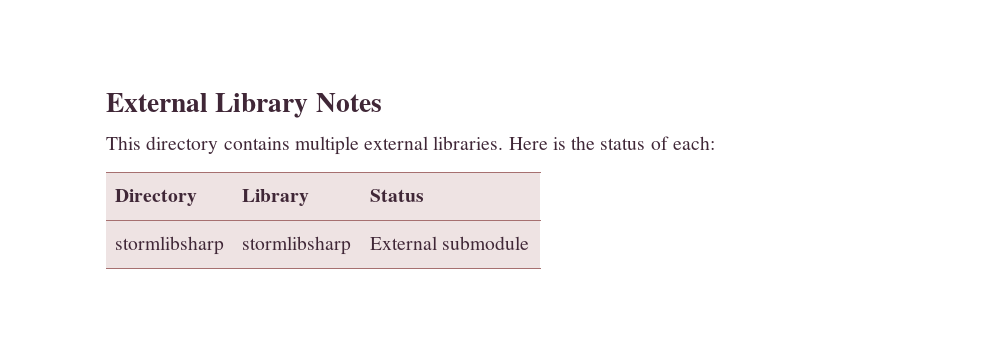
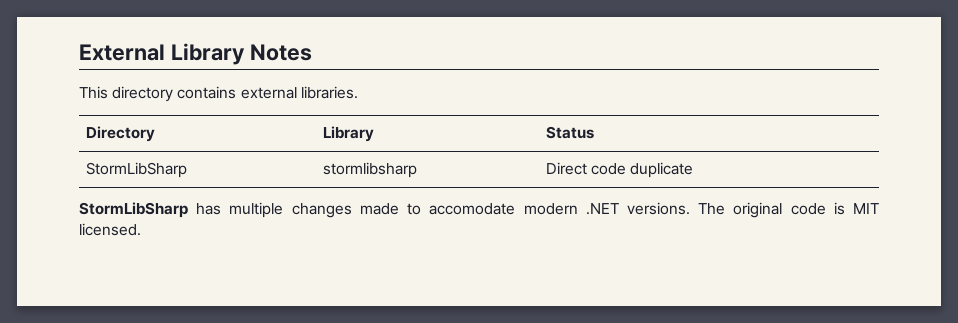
- This directory contains multiple external libraries. Here is the status of each:
+ This directory contains external libraries.
- stormlibsharp | stormlibsharp | External submodule
+ StormLibSharp | stormlibsharp | Direct code duplicate
+ StormLibSharp has multiple changes made to accomodate modern .NET versions. The original code is MIT licensed.

